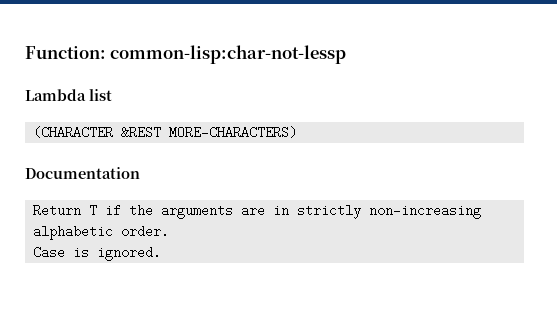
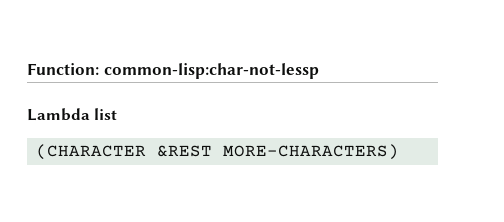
- Documentation
- Return T if the arguments are in strictly non-increasing alphabetic order.
- Case is ignored.

